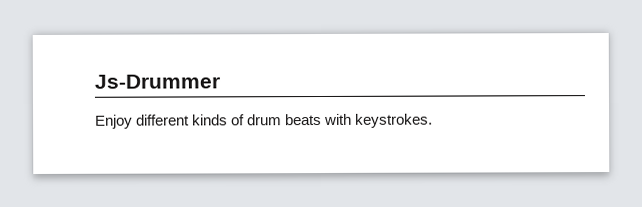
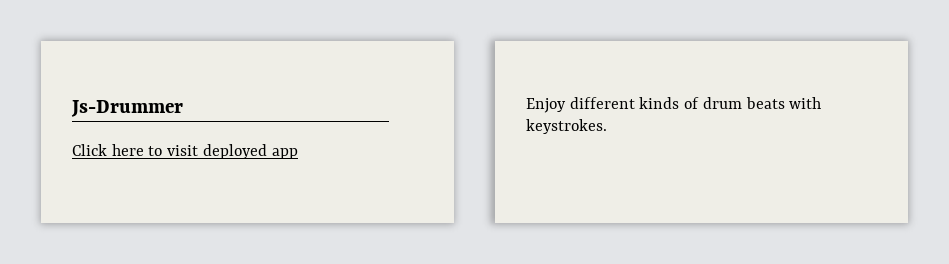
+ Click here to visit deployed app

